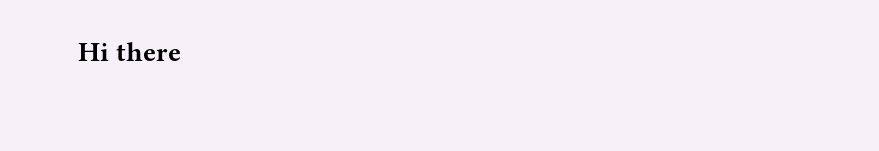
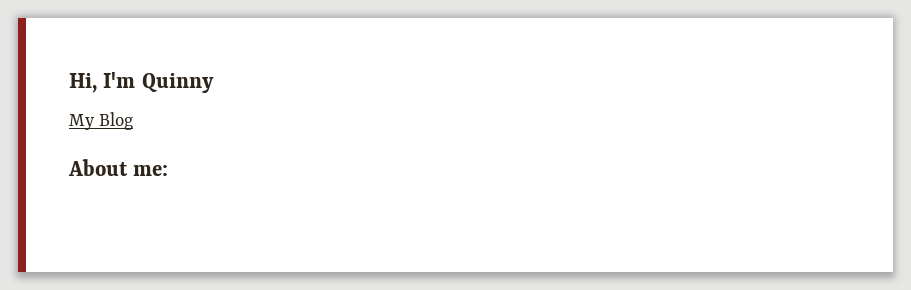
- Hi there
+ Hi, I'm Quinny
+ My Blog
+ About me:

